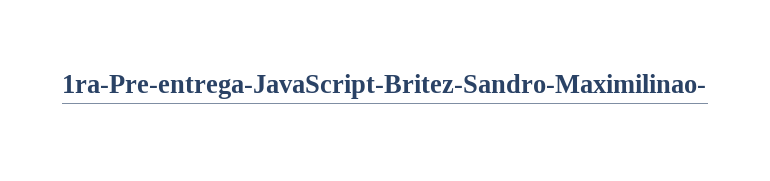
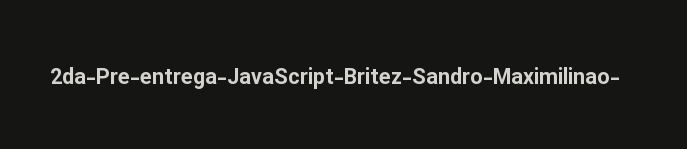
- 1ra-Pre-entrega-JavaScript-Britez-Sandro-Maximilinao-
+ 2da-Pre-entrega-JavaScript-Britez-Sandro-Maximilinao-

